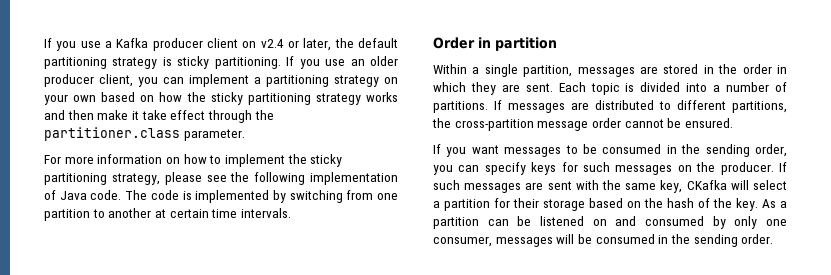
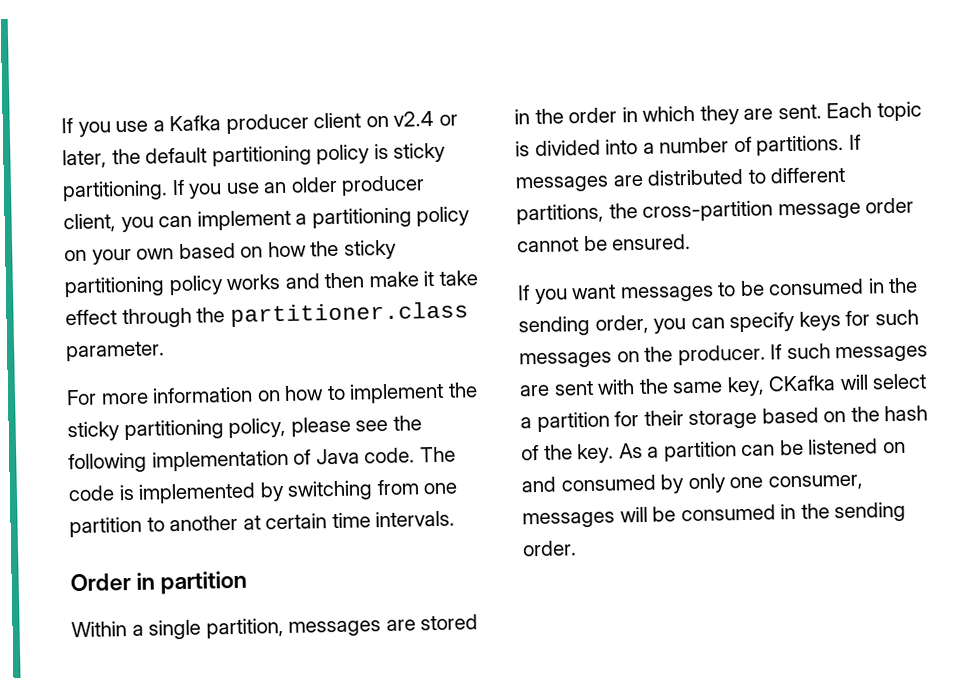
- If you use a Kafka producer client on v2.4 or later, the default partitioning strategy is sticky partitioning.
+ If you use a Kafka producer client on v2.4 or later, the default partitioning policy is sticky partitioning.
- If you use an older producer client, you can implement a partitioning strategy on your own based on how the sticky partitioning strategy works and then make it take effect through the partitioner.class parameter.
+ If you use an older producer client, you can implement a partitioning policy on your own based on how the sticky partitioning policy works and then make it take effect through the partitioner.class parameter.
- For more information on how to implement the sticky partitioning strategy, please see the following implementation of Java code.
+ For more information on how to implement the sticky partitioning policy, please see the following implementation of Java code.

